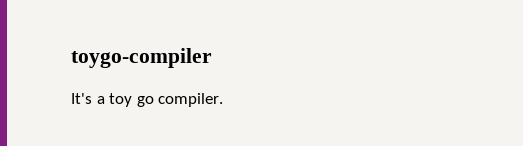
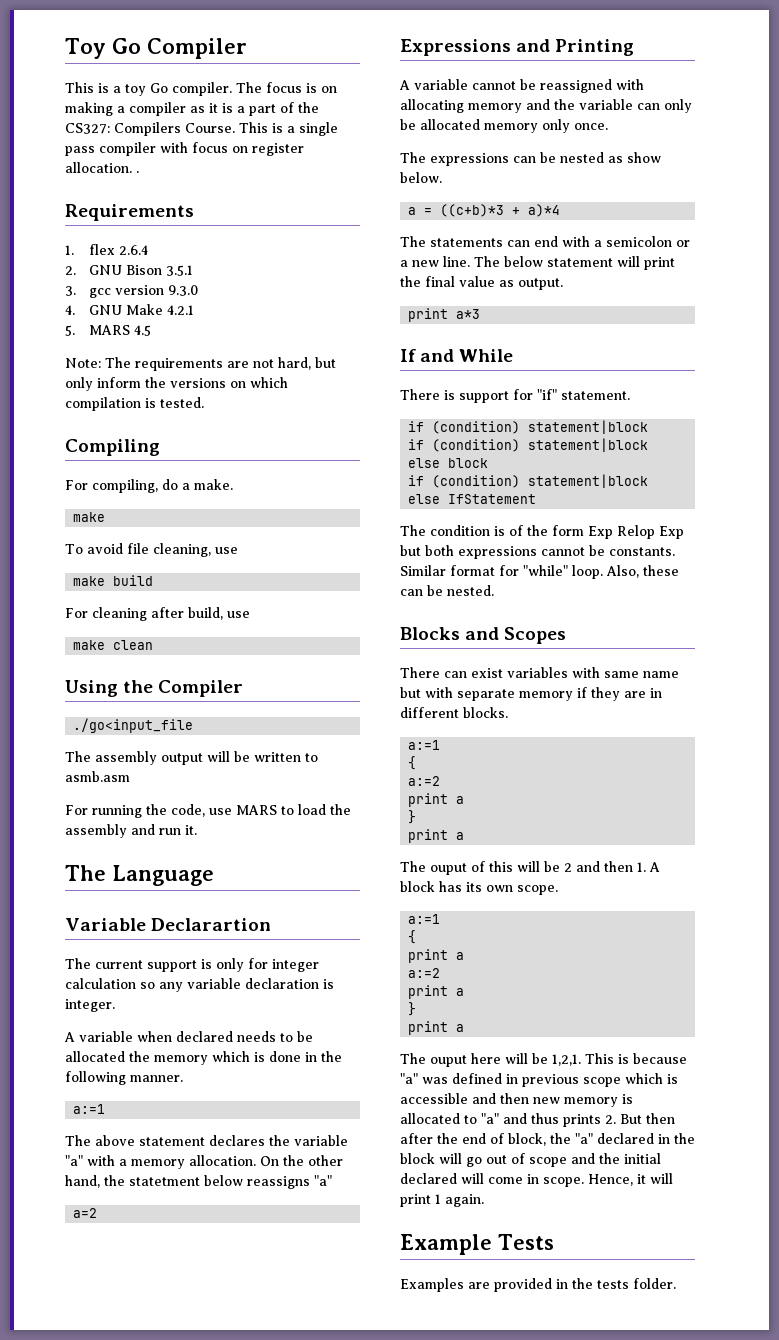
- toygo-compiler
- It's a toy go compiler.
+ Toy Go Compiler
+ This is a toy Go compiler. The focus is on making a compiler as it is a part of the CS327: Compilers Course. This is a single pass compiler with focus on register allocation. .
+ Requirements
+ 1. flex 2.6.4
+ 2. GNU Bison 3.5.1
+ 3. gcc version 9.3.0
+ 4. GNU Make 4.2.1
+ 5. MARS 4.5
+ Note: The requirements are not hard, but only inform the versions on which compilation is tested.
+ Compiling
+ For compiling, do a make.
+ make
+ To avoid file cleaning, use
+ make build
+ For cleaning after build, use
+ make clean
+ Using the Compiler
+ ./go<input_file
+ The assembly output will be written to asmb.asm
+ For running the code, use MARS to load the assembly and run it.
+ The Language
+ Variable Declarartion
+ The current support is only for integer calculation so any variable declaration is integer.
+ A variable when declared needs to be allocated the memory which is done in the following manner.
+ a:=1
+ The above statement declares the variable "a" with a memory allocation. On the other hand, the statetment below reassigns "a"
+ a=2
+ Expressions and Printing
+ A variable cannot be reassigned with allocating memory and the variable can only be allocated memory only once.
+ The expressions can be nested as show below.
+ a = ((c+b)*3 + a)*4
+ The statements can end with a semicolon or a new line. The below statement will print the final value as output.
+ print a*3
+ If and While
+ There is support for "if" statement.
+ if (condition) statement|block
+ if (condition) statement|block else block
+ if (condition) statement|block else IfStatement
+ The condition is of the form Exp Relop Exp but both expressions cannot be constants. Similar format for "while" loop. Also, these can be nested.
+ Blocks and Scopes
+ There can exist variables with same name but with separate memory if they are in different blocks.
+ a:=1
+ {
+ a:=2
+ print a
+ }
+ print a
+ The ouput of this will be 2 and then 1. A block has its own scope.
+ a:=1
+ {
+ print a
+ a:=2
+ print a
+ }
+ print a
+ The ouput here will be 1,2,1. This is because "a" was defined in previous scope which is accessible and then new memory is allocated to "a" and thus prints 2. But then after the end of block, the "a" declared in the block will go out of scope and the initial declared will come in scope. Hence, it will print 1 again.
+ Example Tests
+ Examples are provided in the tests folder.

